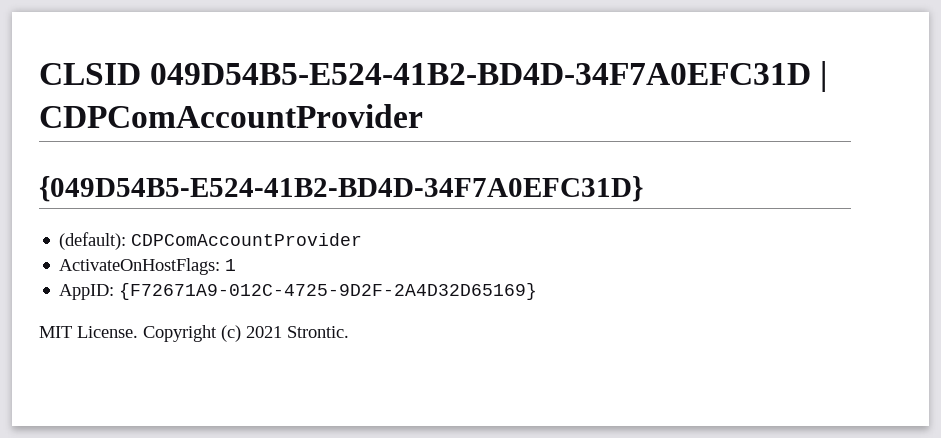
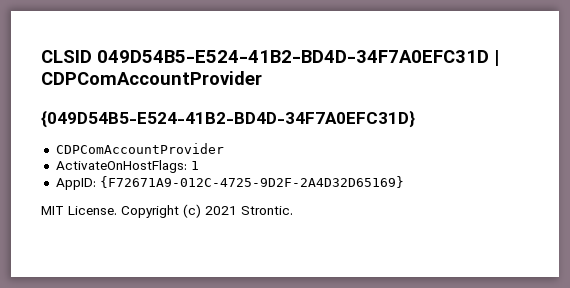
  {049D54B5-E524-41B2-BD4D-34F7A0EFC31D}
- (default): CDPComAccountProvider
+ CDPComAccountProvider

